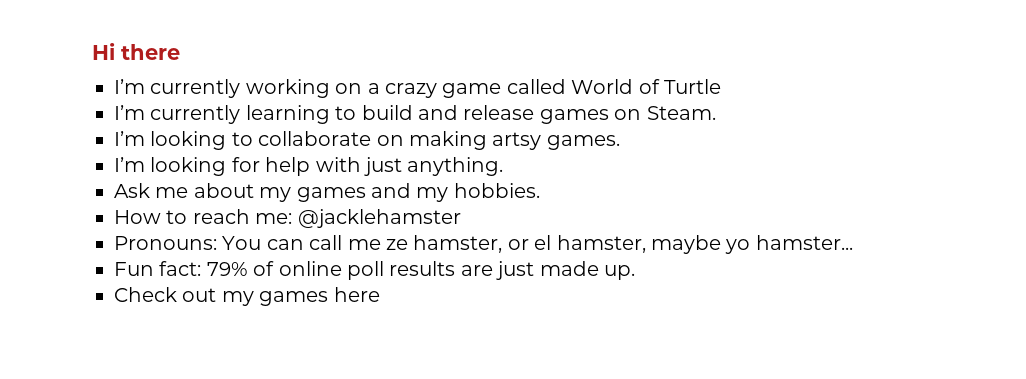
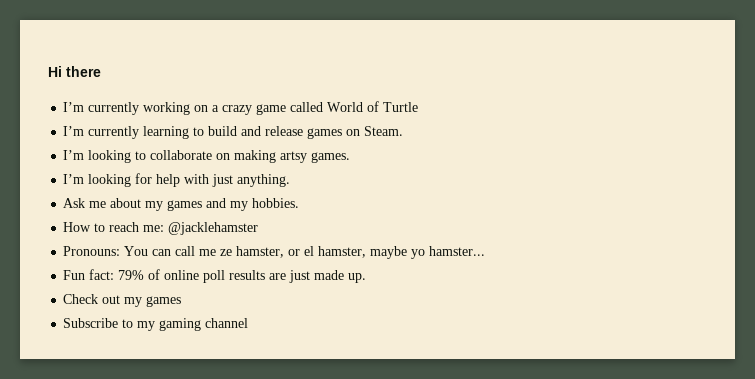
- Check out my games here
+ Check out my games
+ Subscribe to my gaming channel

